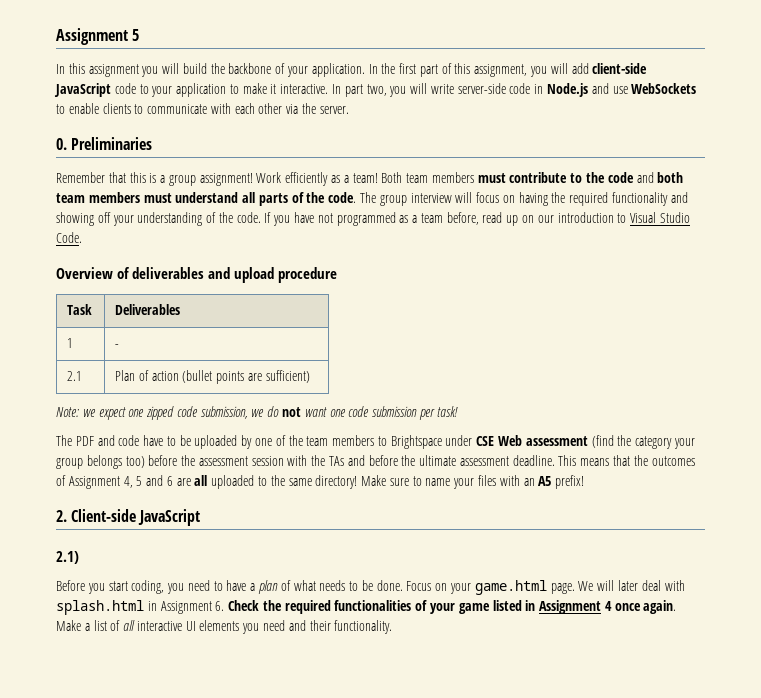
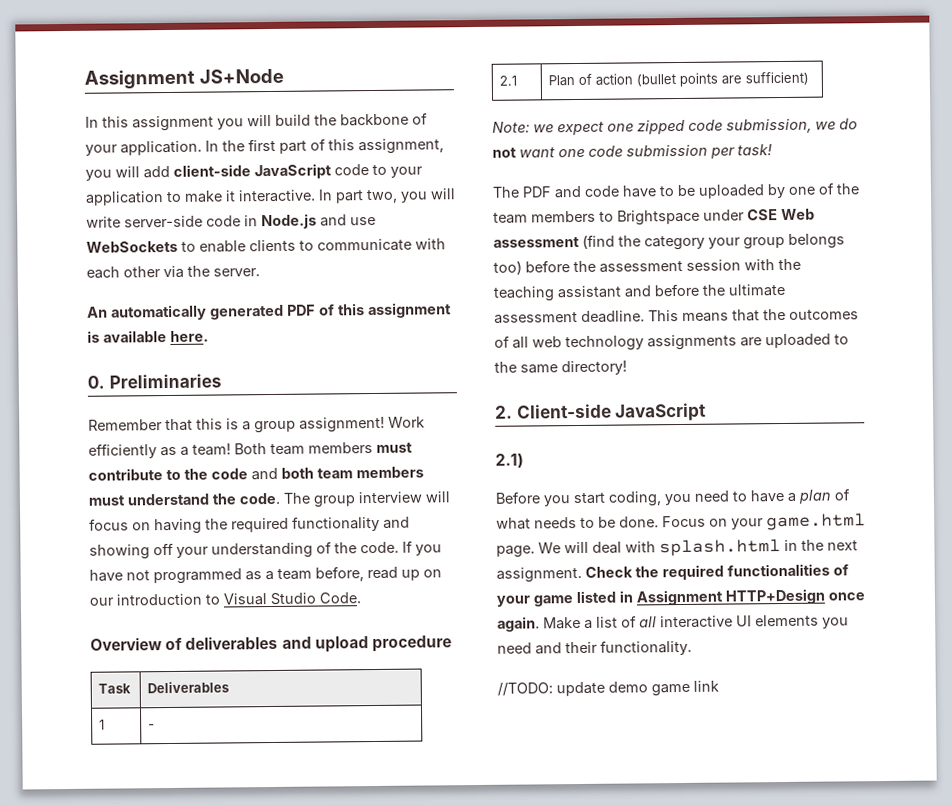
- Assignment 5
+ Assignment JS+Node
+ An automatically generated PDF of this assignment is available here.
- Both team members must contribute to the code and both team members must understand all parts of the code.
+ Both team members must contribute to the code and both team members must understand the code.
- The PDF and code have to be uploaded by one of the team members to Brightspace under CSE Web assessment (find the category your group belongs too) before the assessment session with the TAs and before the ultimate assessment deadline.
+ The PDF and code have to be uploaded by one of the team members to Brightspace under CSE Web assessment (find the category your group belongs too) before the assessment session with the teaching assistant and before the ultimate assessment deadline.
- This means that the outcomes of Assignment 4, 5 and 6 are all uploaded to the same directory! Make sure to name your files with an A5 prefix!
+ This means that the outcomes of all web technology assignments are uploaded to the same directory!
- We will later deal with splash.html in Assignment 6. Check the required functionalities of your game listed in Assignment 4 once again.
+ We will deal with splash.html in the next assignment. Check the required functionalities of your game listed in Assignment HTTP+Design once again.
+ //TODO: update demo game link

